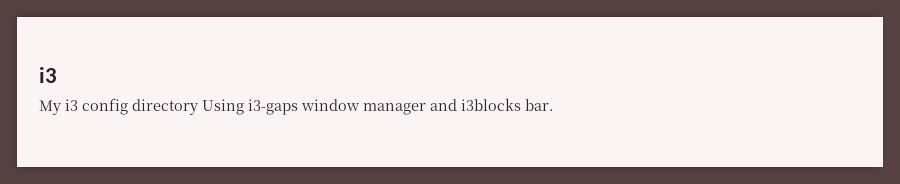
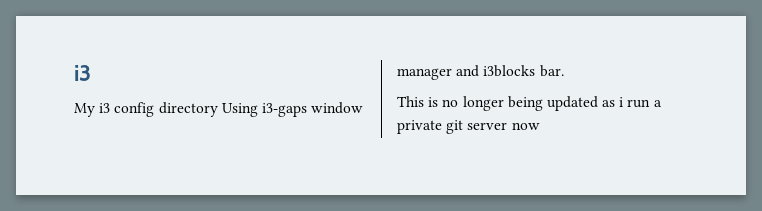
+ This is no longer being updated as i run a private git server now

